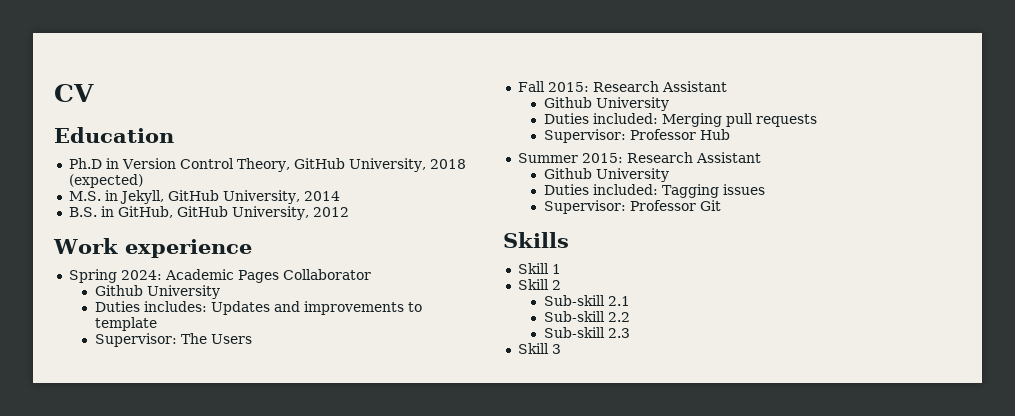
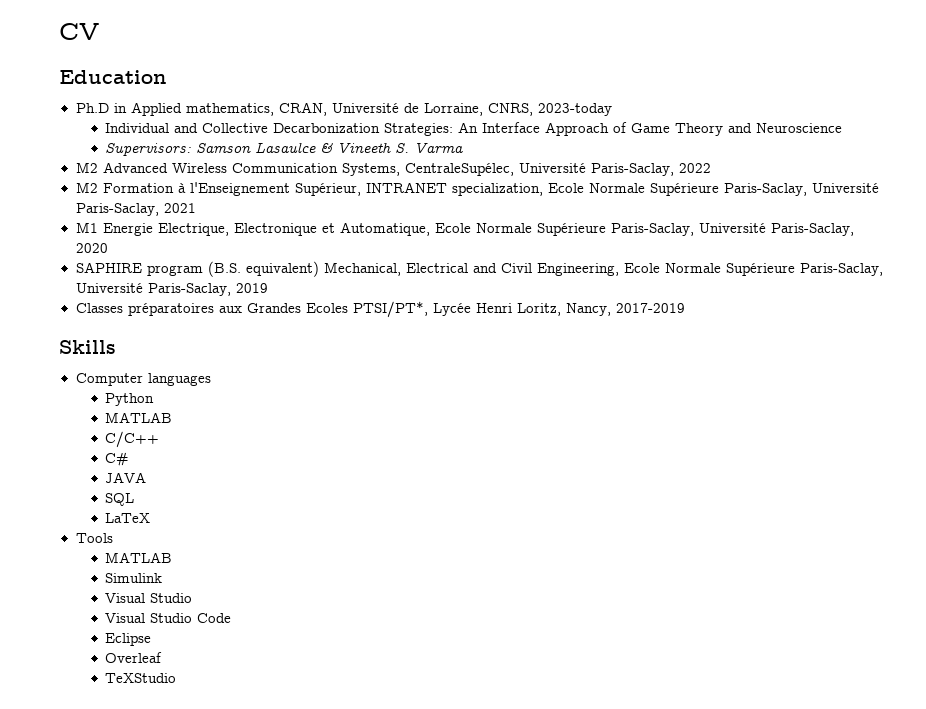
- Ph.D in Version Control Theory, GitHub University, 2018 (expected)
- M.S. in Jekyll, GitHub University, 2014
- B.S. in GitHub, GitHub University, 2012
- Work experience
- Spring 2024: Academic Pages Collaborator
- Github University
- Duties includes: Updates and improvements to template
- Supervisor: The Users
- Fall 2015: Research Assistant
- Github University
- Duties included: Merging pull requests
- Supervisor: Professor Hub
- Summer 2015: Research Assistant
- Github University
- Duties included: Tagging issues
- Supervisor: Professor Git
+ Ph.D in Applied mathematics, CRAN, Université de Lorraine, CNRS, 2023-today
+ Individual and Collective Decarbonization Strategies: An Interface Approach of Game Theory and Neuroscience
+ Supervisors: Samson Lasaulce & Vineeth S. Varma
+ M2 Advanced Wireless Communication Systems, CentraleSupélec, Université Paris-Saclay, 2022
+ M2 Formation à l'Enseignement Supérieur, INTRANET specialization, Ecole Normale Supérieure Paris-Saclay, Université Paris-Saclay, 2021
+ M1 Energie Electrique, Electronique et Automatique, Ecole Normale Supérieure Paris-Saclay, Université Paris-Saclay, 2020
+ SAPHIRE program (B.S. equivalent) Mechanical, Electrical and Civil Engineering, Ecole Normale Supérieure Paris-Saclay, Université Paris-Saclay, 2019
+ Classes préparatoires aux Grandes Ecoles PTSI/PT*, Lycée Henri Loritz, Nancy, 2017-2019
  Skills
- Skill 1
- Skill 2
- Sub-skill 2.1
- Sub-skill 2.2
- Sub-skill 2.3
- Skill 3
+ Computer languages
+ Python
+ MATLAB
+ C/C++
+ C#
+ JAVA
+ SQL
+ LaTeX
+ Tools
+ MATLAB
+ Simulink
+ Visual Studio
+ Visual Studio Code
+ Eclipse
+ Overleaf
+ TeXStudio

